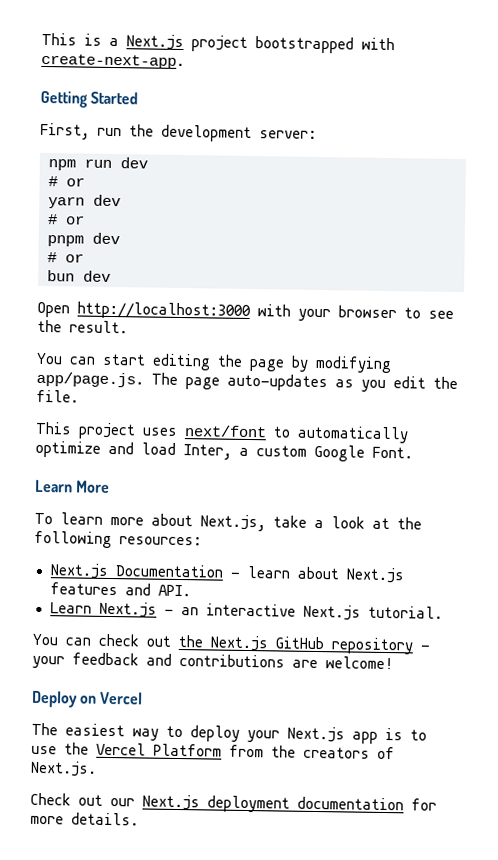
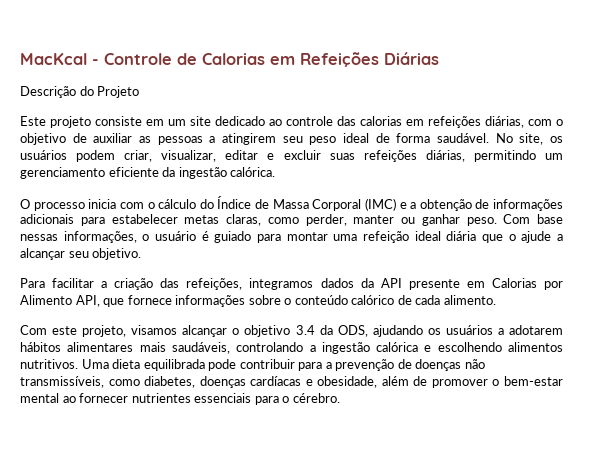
- This is a Next.js project bootstrapped with create-next-app.
- Getting Started
- First, run the development server:
- npm run dev
- # or
- yarn dev
- # or
- pnpm dev
- # or
- bun dev
- Open http://localhost:3000 with your browser to see the result.
- You can start editing the page by modifying app/page.js. The page auto-updates as you edit the file.
- This project uses next/font to automatically optimize and load Inter, a custom Google Font.
- Learn More
- To learn more about Next.js, take a look at the following resources:
- Next.js Documentation - learn about Next.js features and API.
- Learn Next.js - an interactive Next.js tutorial.
- You can check out the Next.js GitHub repository - your feedback and contributions are welcome!
- Deploy on Vercel
- The easiest way to deploy your Next.js app is to use the Vercel Platform from the creators of Next.js.
- Check out our Next.js deployment documentation for more details.
+ MacKcal - Controle de Calorias em Refeições Diárias
+ Descrição do Projeto
+ Este projeto consiste em um site dedicado ao controle das calorias em refeições diárias, com o objetivo de auxiliar as pessoas a atingirem seu peso ideal de forma saudável. No site, os usuários podem criar, visualizar, editar e excluir suas refeições diárias, permitindo um gerenciamento eficiente da ingestão calórica.
+ O processo inicia com o cálculo do Índice de Massa Corporal (IMC) e a obtenção de informações adicionais para estabelecer metas claras, como perder, manter ou ganhar peso. Com base nessas informações, o usuário é guiado para montar uma refeição ideal diária que o ajude a alcançar seu objetivo.
+ Para facilitar a criação das refeições, integramos dados da API presente em Calorias por Alimento API, que fornece informações sobre o conteúdo calórico de cada alimento.
+ Com este projeto, visamos alcançar o objetivo 3.4 da ODS, ajudando os usuários a adotarem hábitos alimentares mais saudáveis, controlando a ingestão calórica e escolhendo alimentos nutritivos. Uma dieta equilibrada pode contribuir para a prevenção de doenças não transmissíveis, como diabetes, doenças cardíacas e obesidade, além de promover o bem-estar mental ao fornecer nutrientes essenciais para o cérebro.

